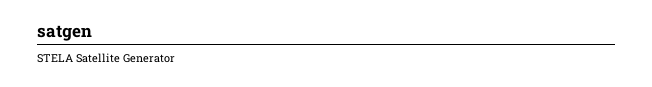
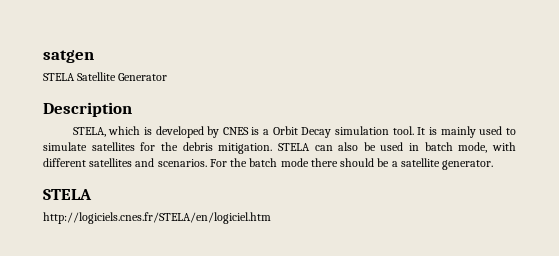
+ Description
+ STELA, which is developed by CNES is a Orbit Decay simulation tool. It is mainly used to simulate satellites for the debris mitigation. STELA can also be used in batch mode, with different satellites and scenarios. For the batch mode there should be a satellite generator.
+ STELA
+ http://logiciels.cnes.fr/STELA/en/logiciel.htm

